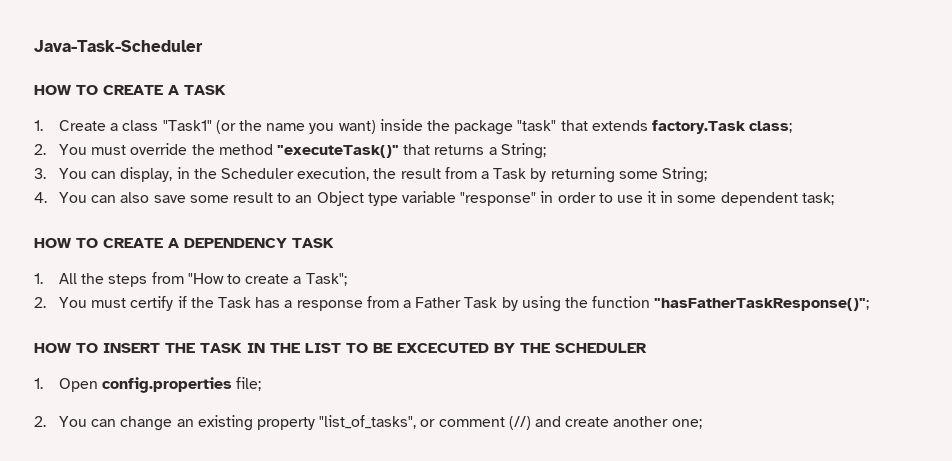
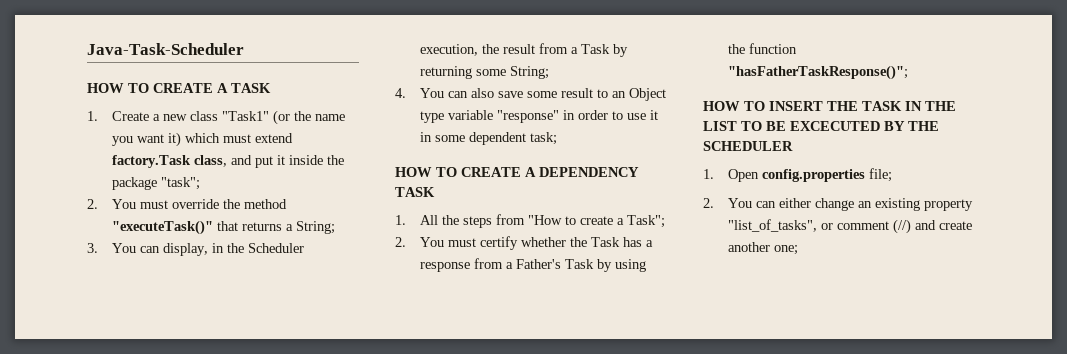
- 1. Create a class "Task1" (or the name you want) inside the package "task" that extends factory.Task class;
+ 1. Create a new class "Task1" (or the name you want it) which must extend factory.Task class, and put it inside the package "task";
- 2. You must certify if the Task has a response from a Father Task by using the function "hasFatherTaskResponse()";
+ 2. You must certify whether the Task has a response from a Father's Task by using the function "hasFatherTaskResponse()";
- 2. You can change an existing property "list_of_tasks", or comment (//) and create another one;
+ 2. You can either change an existing property "list_of_tasks", or comment (//) and create another one;

